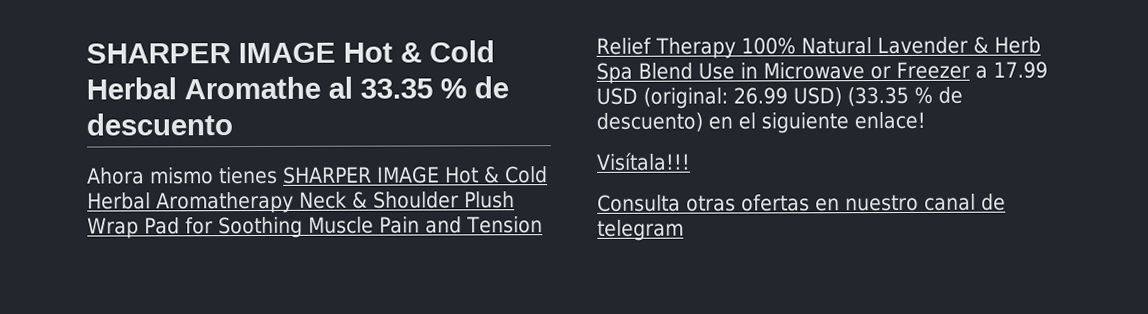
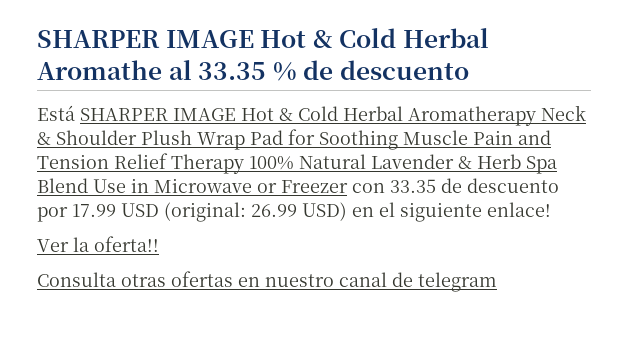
- Ahora mismo tienes SHARPER IMAGE Hot & Cold Herbal Aromatherapy Neck & Shoulder Plush Wrap Pad for Soothing Muscle Pain and Tension Relief Therapy 100% Natural Lavender & Herb Spa Blend Use in Microwave or Freezer a 17.99 USD (original: 26.99 USD) (33.35 % de descuento) en el siguiente enlace!
+ Está SHARPER IMAGE Hot & Cold Herbal Aromatherapy Neck & Shoulder Plush Wrap Pad for Soothing Muscle Pain and Tension Relief Therapy 100% Natural Lavender & Herb Spa Blend Use in Microwave or Freezer con 33.35 de descuento por 17.99 USD (original: 26.99 USD) en el siguiente enlace!
- Visítala!!!
+ Ver la oferta!!

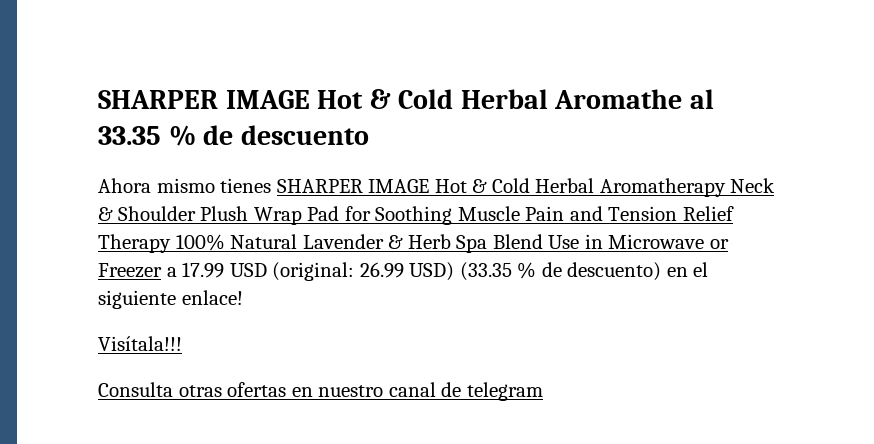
- Está SHARPER IMAGE Hot & Cold Herbal Aromatherapy Neck & Shoulder Plush Wrap Pad for Soothing Muscle Pain and Tension Relief Therapy 100% Natural Lavender & Herb Spa Blend Use in Microwave or Freezer con 33.35 de descuento por 17.99 USD (original: 26.99 USD) en el siguiente enlace!
+ Ahora mismo tienes SHARPER IMAGE Hot & Cold Herbal Aromatherapy Neck & Shoulder Plush Wrap Pad for Soothing Muscle Pain and Tension Relief Therapy 100% Natural Lavender & Herb Spa Blend Use in Microwave or Freezer a 17.99 USD (original: 26.99 USD) (33.35 % de descuento) en el siguiente enlace!
- Ver la oferta!!
+ Visítala!!!

